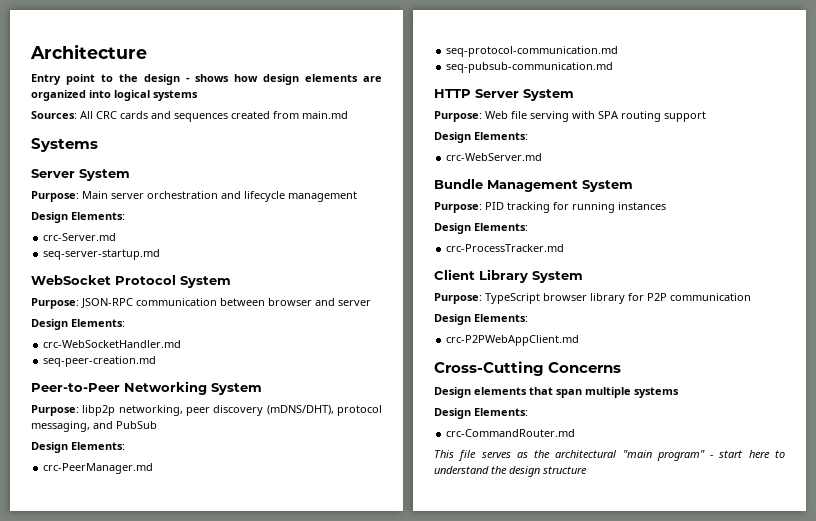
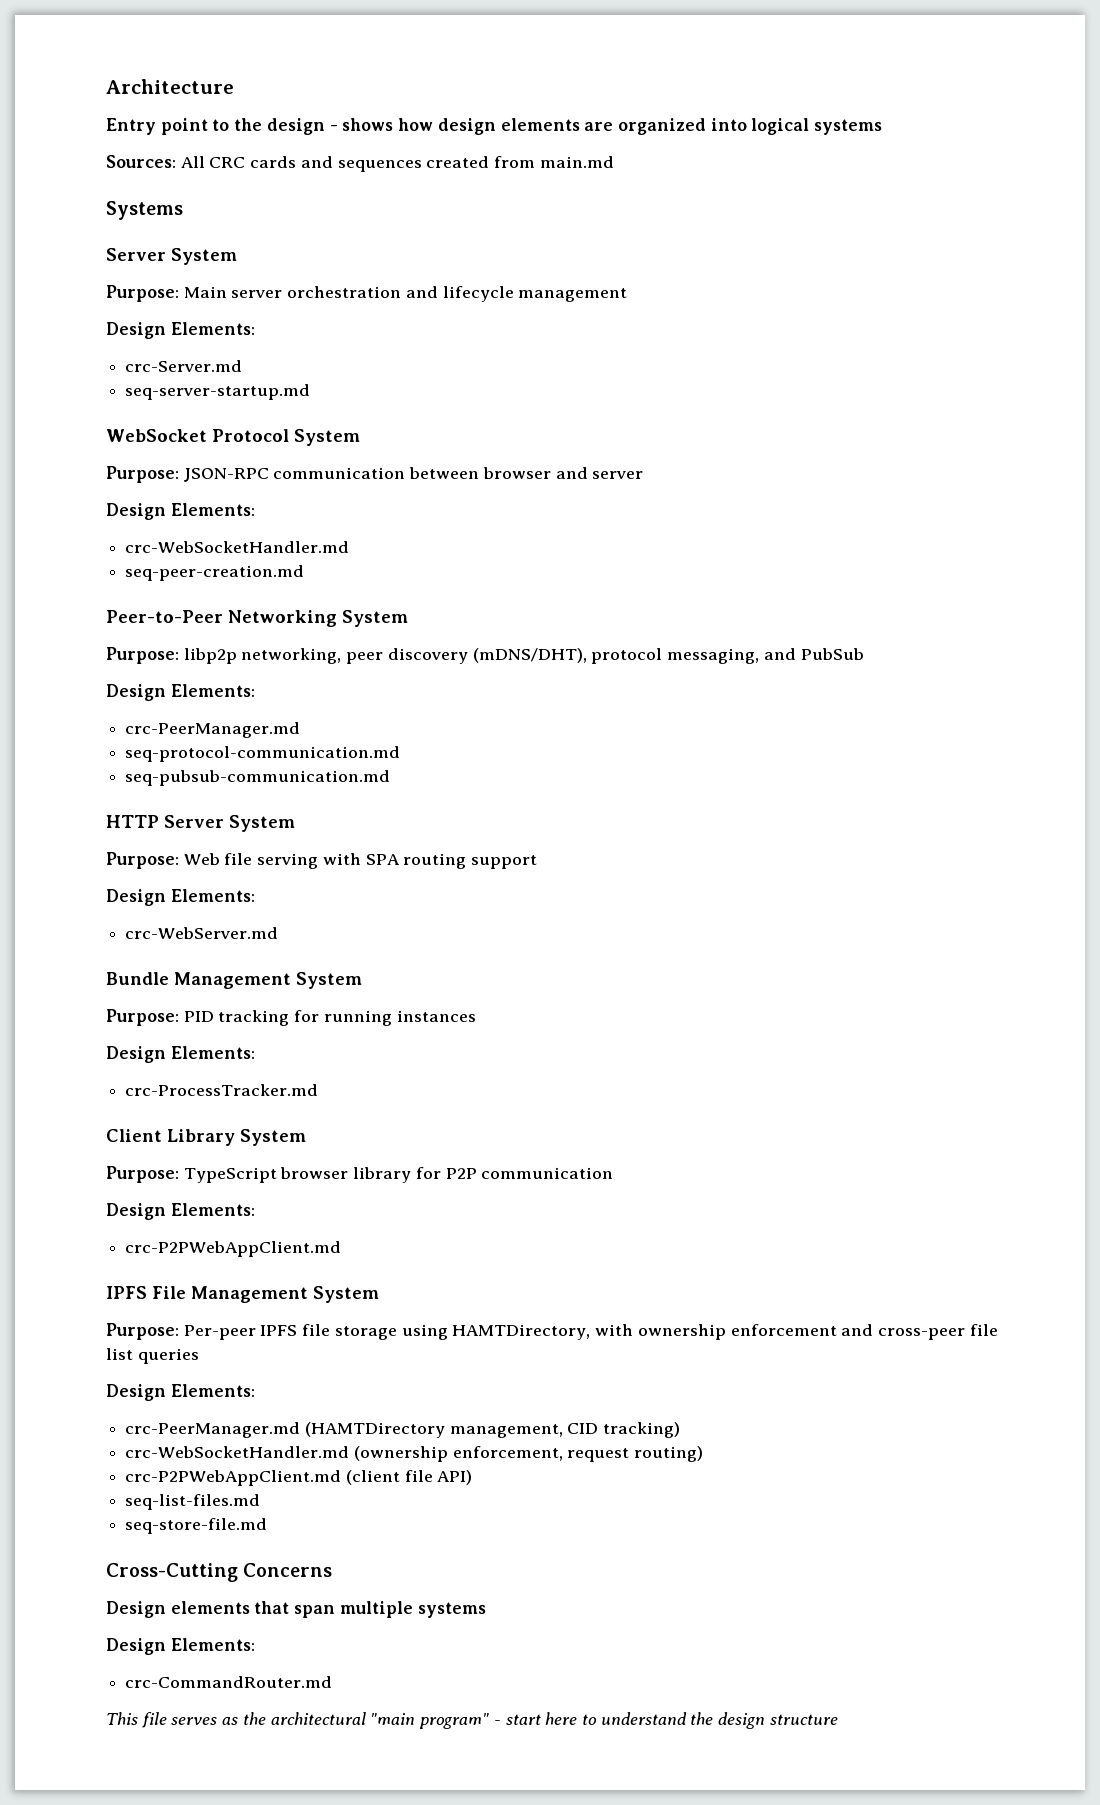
+ IPFS File Management System
+ Purpose: Per-peer IPFS file storage using HAMTDirectory, with ownership enforcement and cross-peer file list queries
+ Design Elements:
+ crc-PeerManager.md (HAMTDirectory management, CID tracking)
+ crc-WebSocketHandler.md (ownership enforcement, request routing)
+ crc-P2PWebAppClient.md (client file API)
+ seq-list-files.md
+ seq-store-file.md

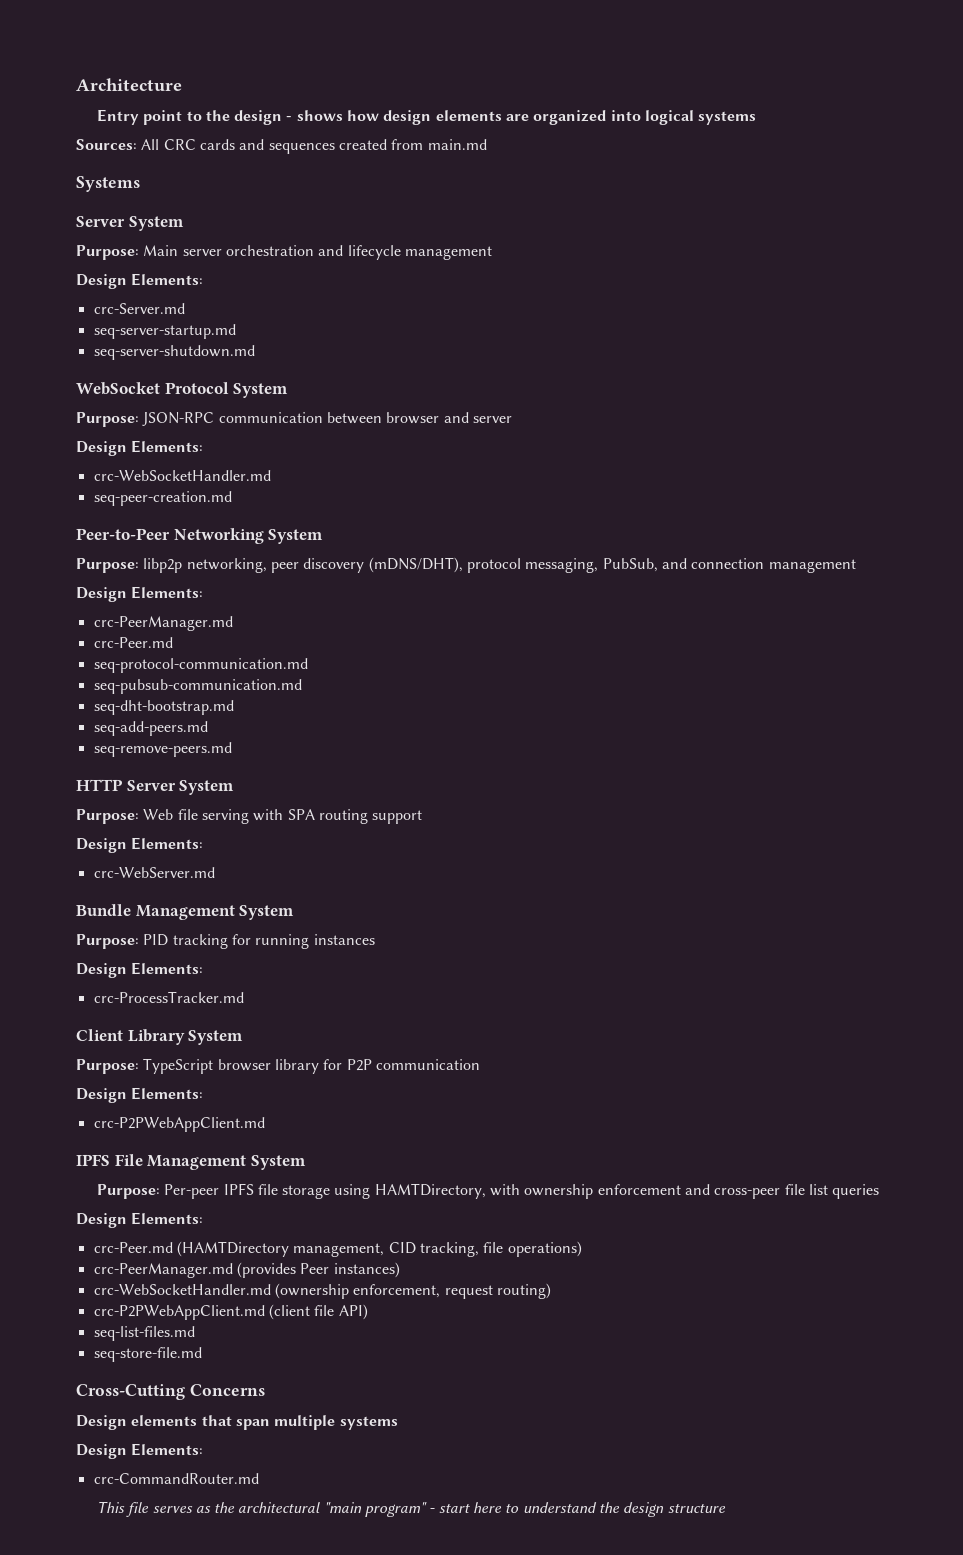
+ seq-server-shutdown.md
- Purpose: libp2p networking, peer discovery (mDNS/DHT), protocol messaging, and PubSub
+ Purpose: libp2p networking, peer discovery (mDNS/DHT), protocol messaging, PubSub, and connection management
  Design Elements:
  crc-PeerManager.md
+ crc-Peer.md
+ seq-dht-bootstrap.md
+ seq-add-peers.md
+ seq-remove-peers.md
- crc-PeerManager.md (HAMTDirectory management, CID tracking)
+ crc-Peer.md (HAMTDirectory management, CID tracking, file operations)
+ crc-PeerManager.md (provides Peer instances)

